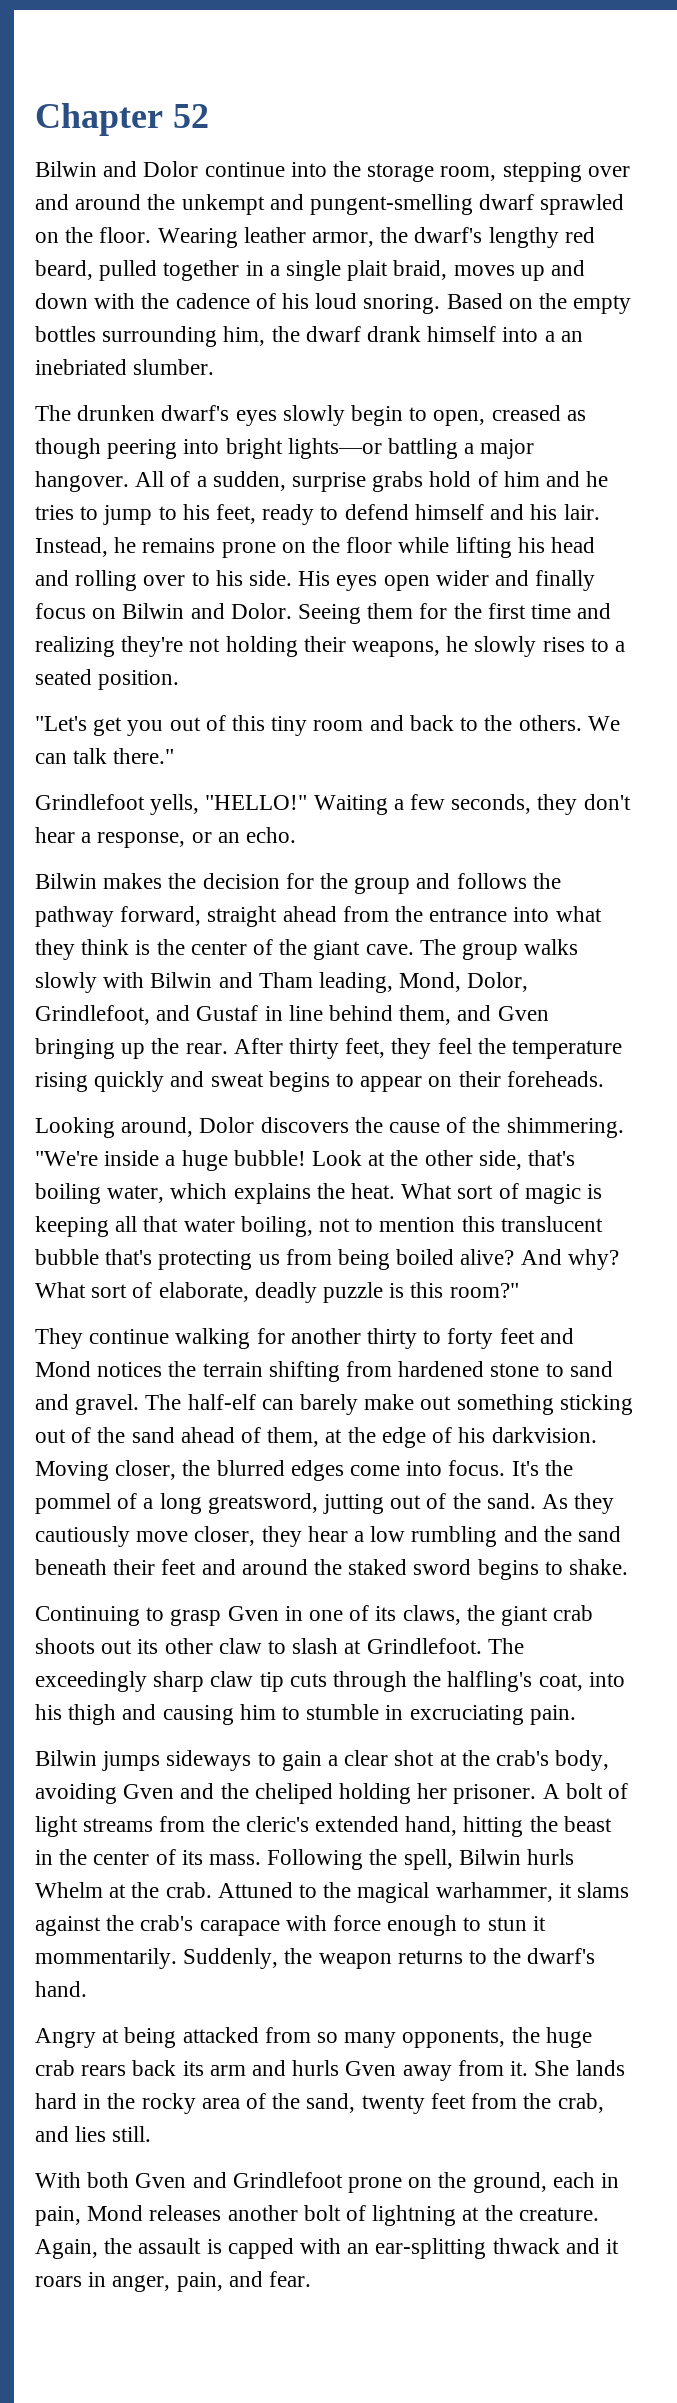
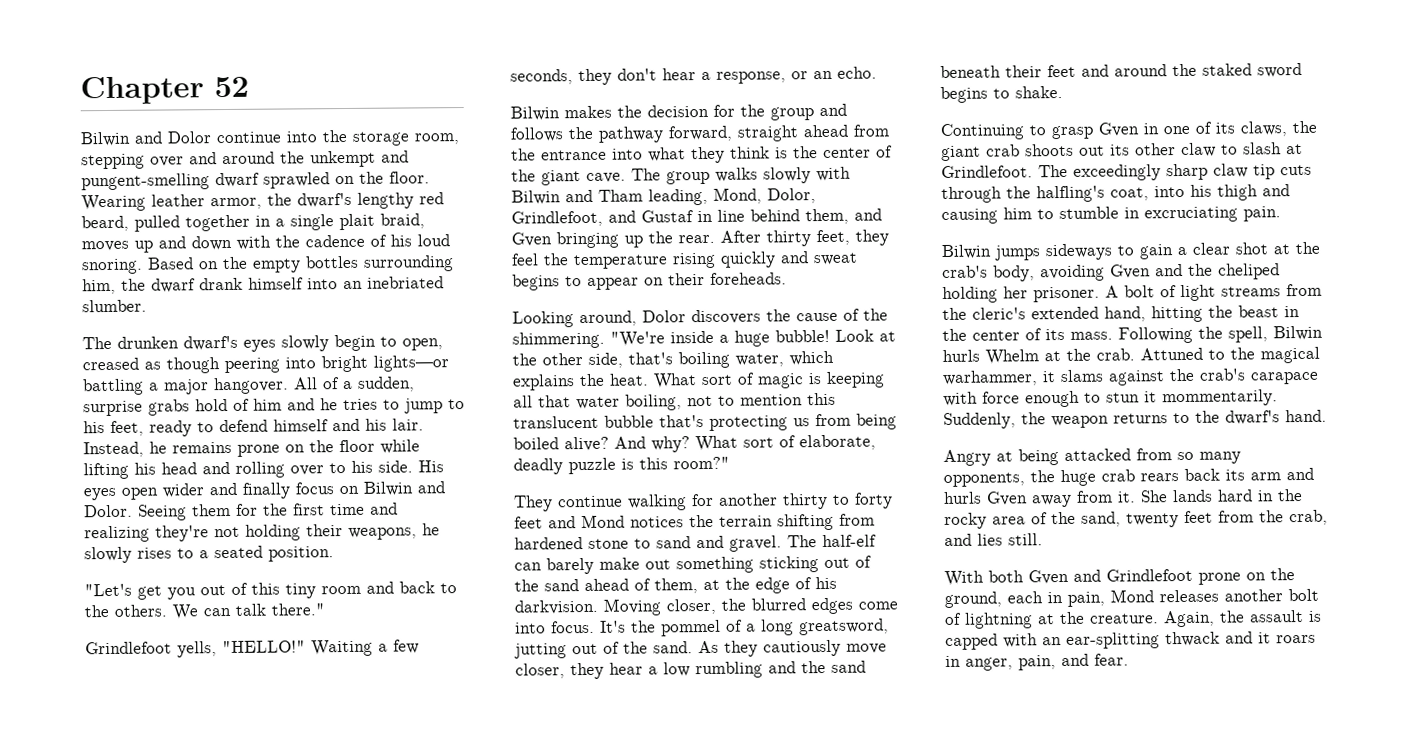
- Based on the empty bottles surrounding him, the dwarf drank himself into a an inebriated slumber.
+ Based on the empty bottles surrounding him, the dwarf drank himself into an inebriated slumber.

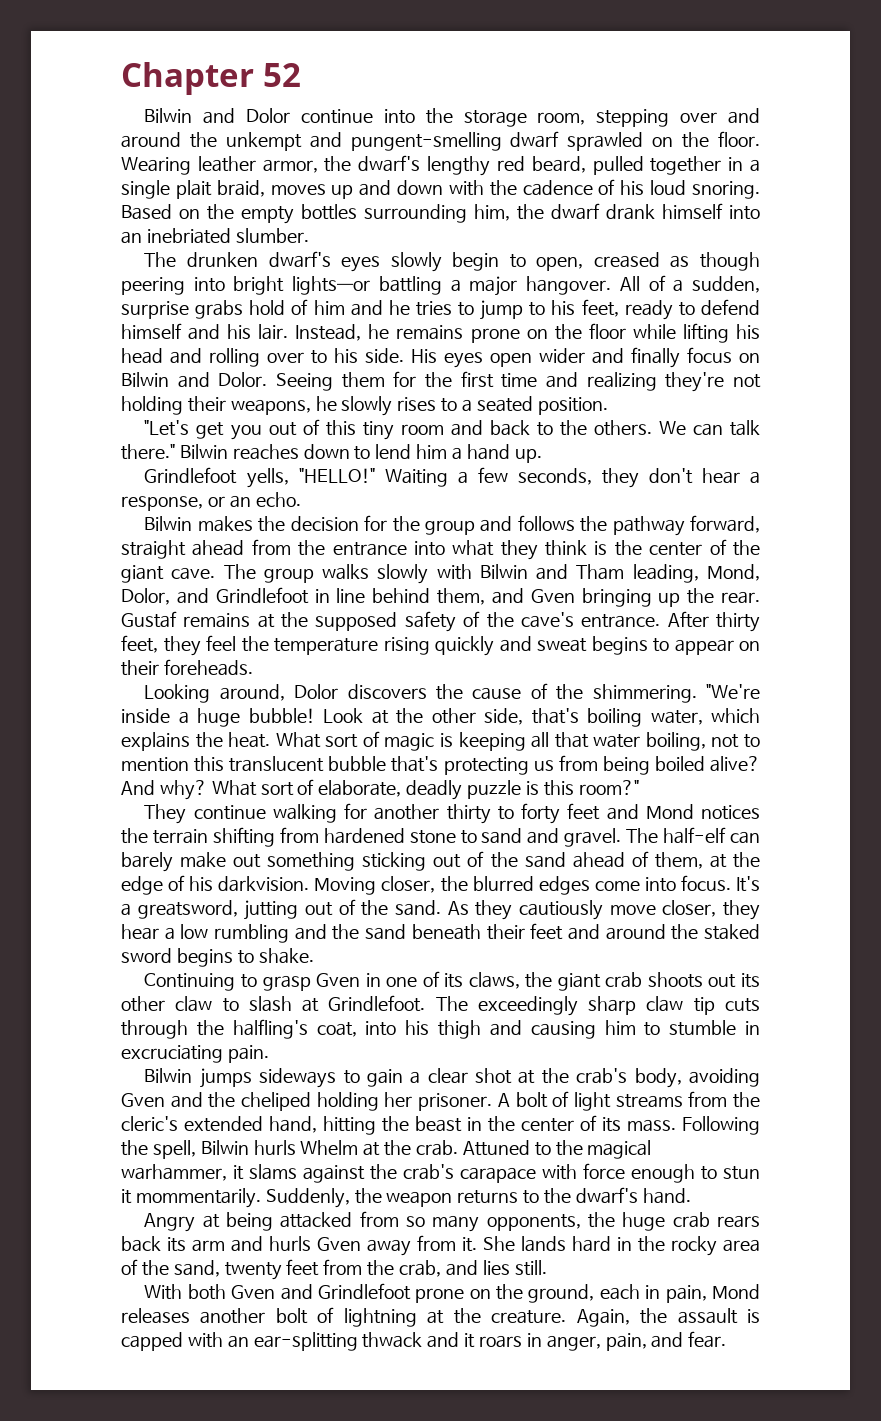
+ Bilwin reaches down to lend him a hand up.
- The group walks slowly with Bilwin and Tham leading, Mond, Dolor, Grindlefoot, and Gustaf in line behind them, and Gven bringing up the rear.
+ The group walks slowly with Bilwin and Tham leading, Mond, Dolor, and Grindlefoot in line behind them, and Gven bringing up the rear.
+ Gustaf remains at the supposed safety of the cave's entrance.
- It's the pommel of a long greatsword, jutting out of the sand.
+ It's a greatsword, jutting out of the sand.

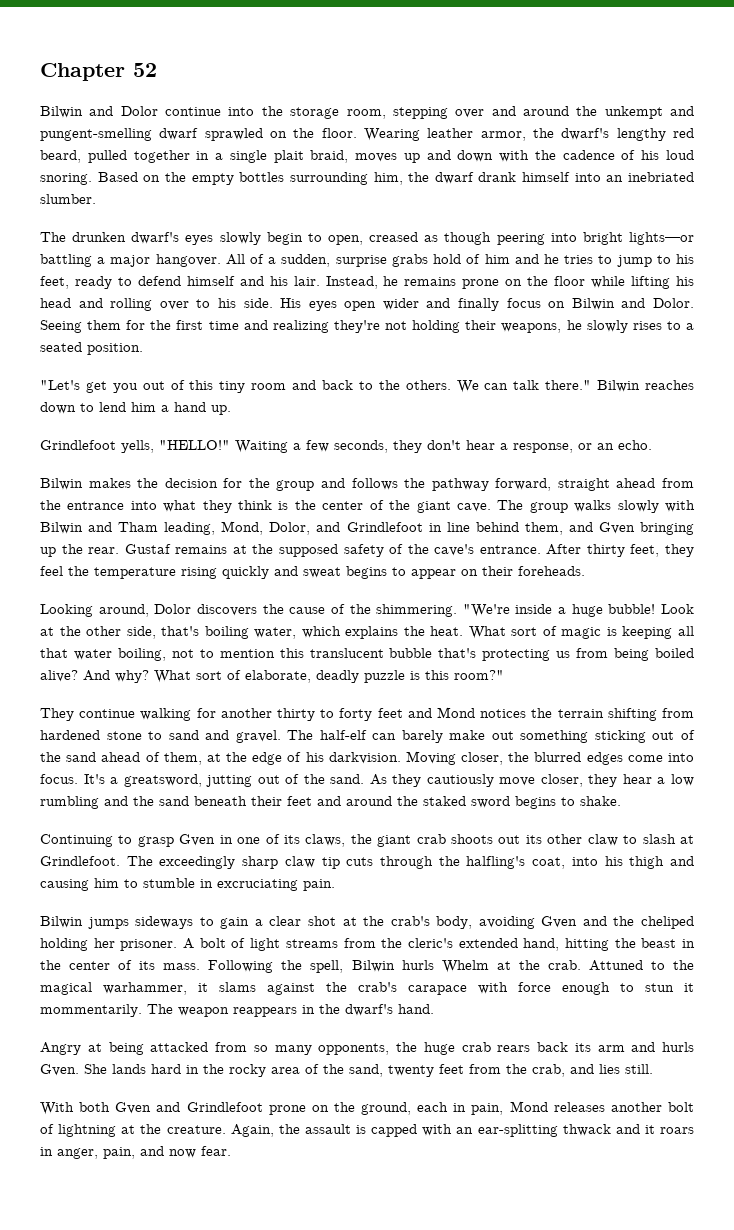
- Suddenly, the weapon returns to the dwarf's hand.
+ The weapon reappears in the dwarf's hand.
- Angry at being attacked from so many opponents, the huge crab rears back its arm and hurls Gven away from it.
+ Angry at being attacked from so many opponents, the huge crab rears back its arm and hurls Gven.
- Again, the assault is capped with an ear-splitting thwack and it roars in anger, pain, and fear.
+ Again, the assault is capped with an ear-splitting thwack and it roars in anger, pain, and now fear.

